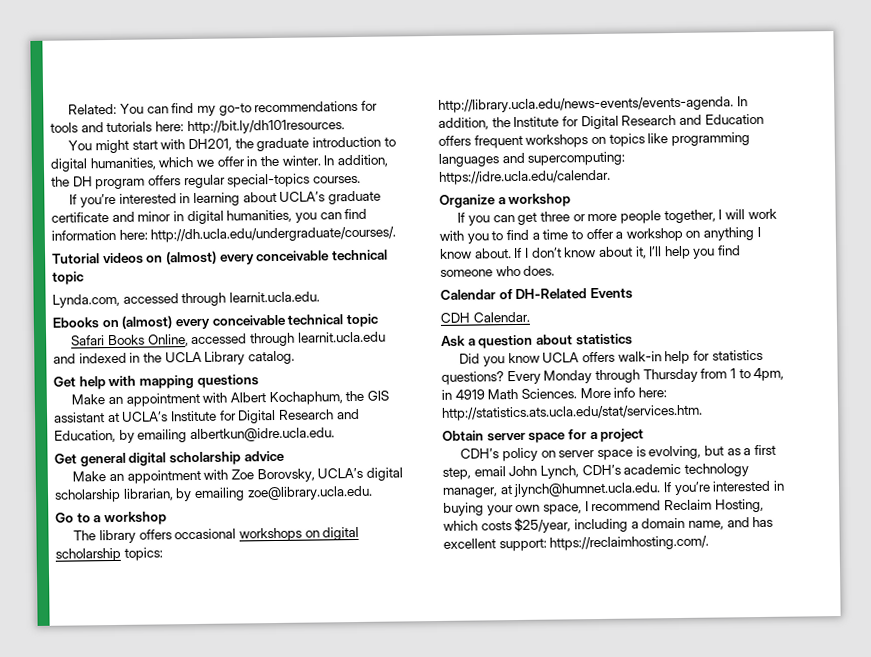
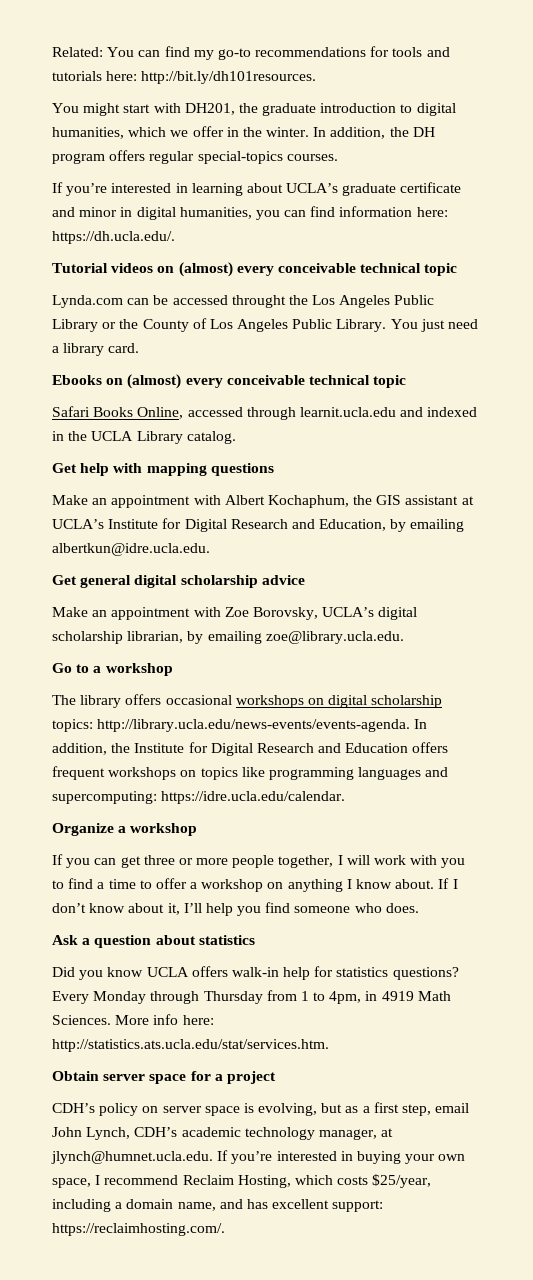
- If you’re interested in learning about UCLA’s graduate certificate and minor in digital humanities, you can find information here: http://dh.ucla.edu/undergraduate/courses/.
+ If you’re interested in learning about UCLA’s graduate certificate and minor in digital humanities, you can find information here: https://dh.ucla.edu/.
- Lynda.com, accessed through learnit.ucla.edu.
+ Lynda.com can be accessed throught the Los Angeles Public Library or the County of Los Angeles Public Library. You just need a library card.
- Calendar of DH-Related Events
- CDH Calendar.

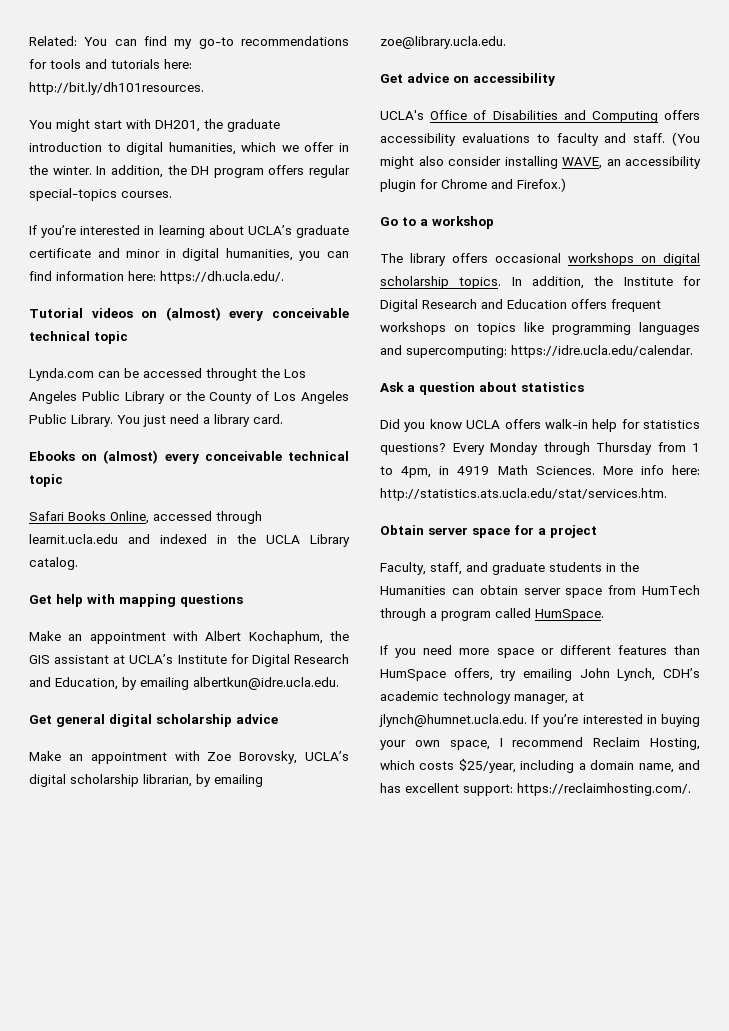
+ Get advice on accessibility
+ UCLA's Office of Disabilities and Computing offers accessibility evaluations to faculty and staff. (You might also consider installing WAVE, an accessibility plugin for Chrome and Firefox.)
- The library offers occasional workshops on digital scholarship topics: http://library.ucla.edu/news-events/events-agenda. In addition, the Institute for Digital Research and Education offers frequent workshops on topics like programming languages and supercomputing: https://idre.ucla.edu/calendar.
+ The library offers occasional workshops on digital scholarship topics. In addition, the Institute for Digital Research and Education offers frequent workshops on topics like programming languages and supercomputing: https://idre.ucla.edu/calendar.
- Organize a workshop
- If you can get three or more people together, I will work with you to find a time to offer a workshop on anything I know about. If I don’t know about it, I’ll help you find someone who does.
- CDH’s policy on server space is evolving, but as a first step, email John Lynch, CDH’s academic technology manager, at jlynch@humnet.ucla.edu. If you’re interested in buying your own space, I recommend Reclaim Hosting, which costs $25/year, including a domain name, and has excellent support: https://reclaimhosting.com/.
+ Faculty, staff, and graduate students in the Humanities can obtain server space from HumTech through a program called HumSpace.
+ If you need more space or different features than HumSpace offers, try emailing John Lynch, CDH’s academic technology manager, at jlynch@humnet.ucla.edu. If you’re interested in buying your own space, I recommend Reclaim Hosting, which costs $25/year, including a domain name, and has excellent support: https://reclaimhosting.com/.

